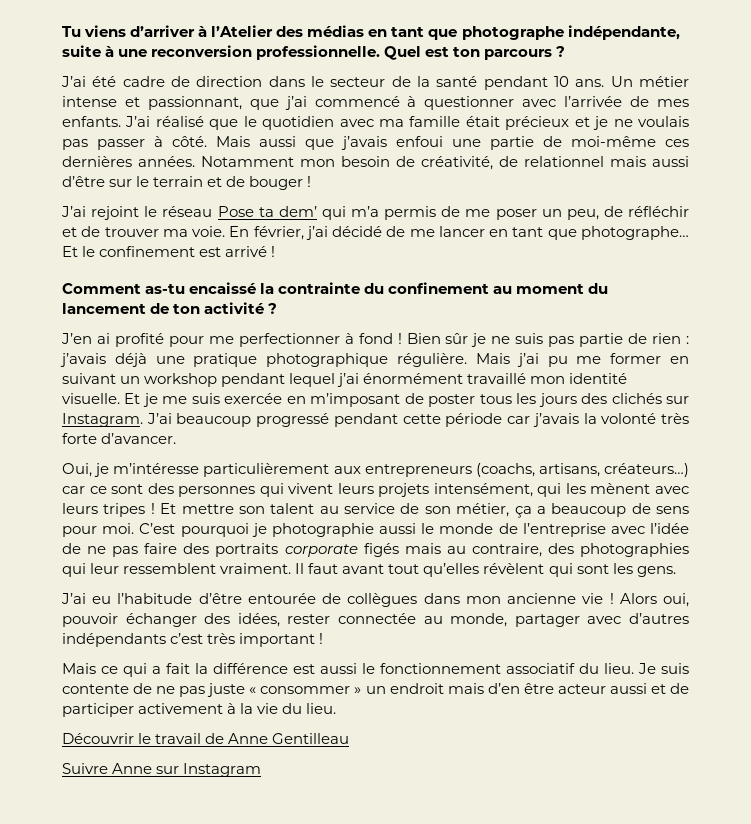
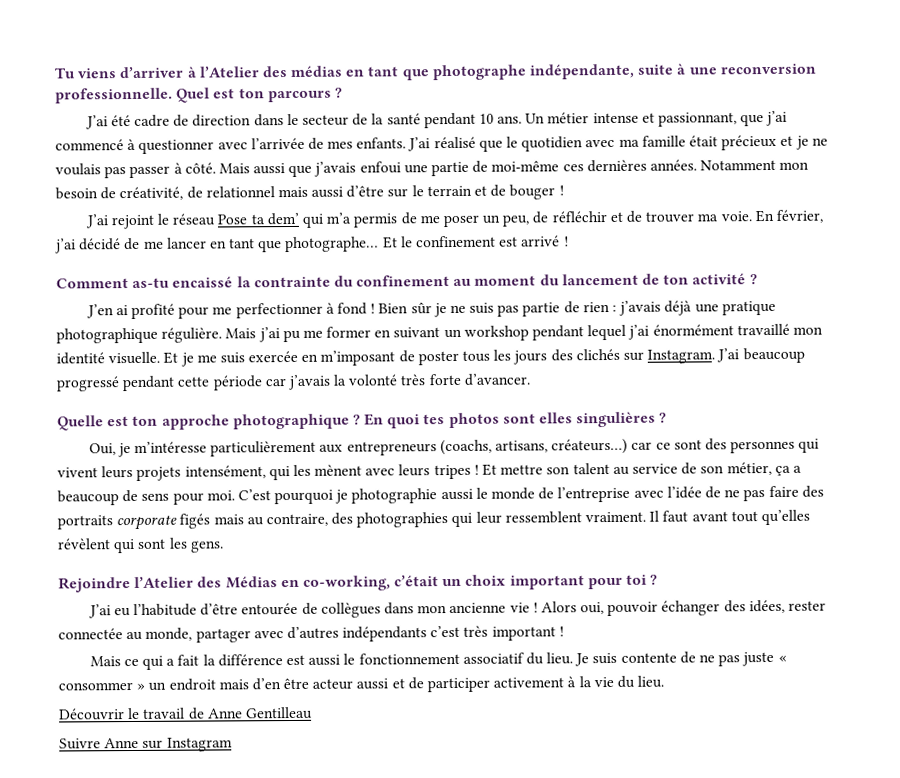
+ Quelle est ton approche photographique ? En quoi tes photos sont elles singulières ?
+ Rejoindre l’Atelier des Médias en co-working, c’était un choix important pour toi ?

